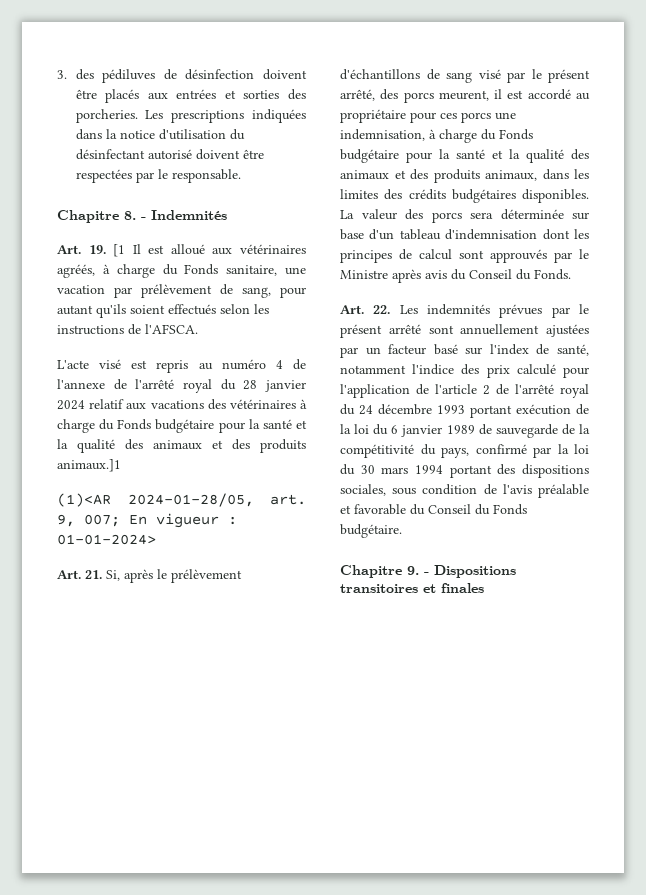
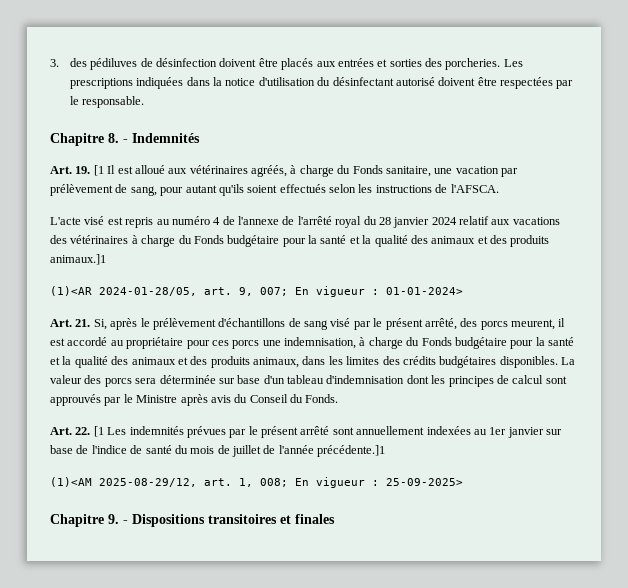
- Art. 22. Les indemnités prévues par le présent arrêté sont annuellement ajustées par un facteur basé sur l'index de santé, notamment l'indice des prix calculé pour l'application de l'article 2 de l'arrêté royal du 24 décembre 1993 portant exécution de la loi du 6 janvier 1989 de sauvegarde de la compétitivité du pays, confirmé par la loi du 30 mars 1994 portant des dispositions sociales, sous condition de l'avis préalable et favorable du Conseil du Fonds budgétaire.
+ Art. 22. [1 Les indemnités prévues par le présent arrêté sont annuellement indexées au 1er janvier sur base de l'indice de santé du mois de juillet de l'année précédente.]1
+ (1)<AM 2025-08-29/12, art. 1, 008; En vigueur : 25-09-2025>

